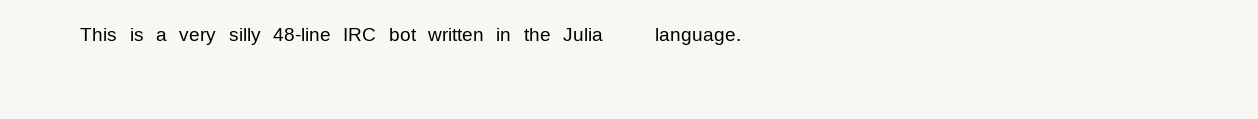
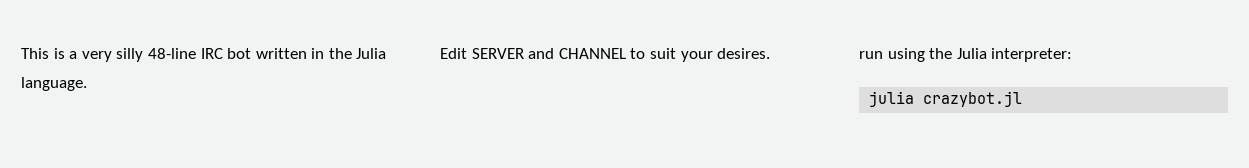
+ Edit SERVER and CHANNEL to suit your desires.
+ run using the Julia interpreter:
+ julia crazybot.jl

